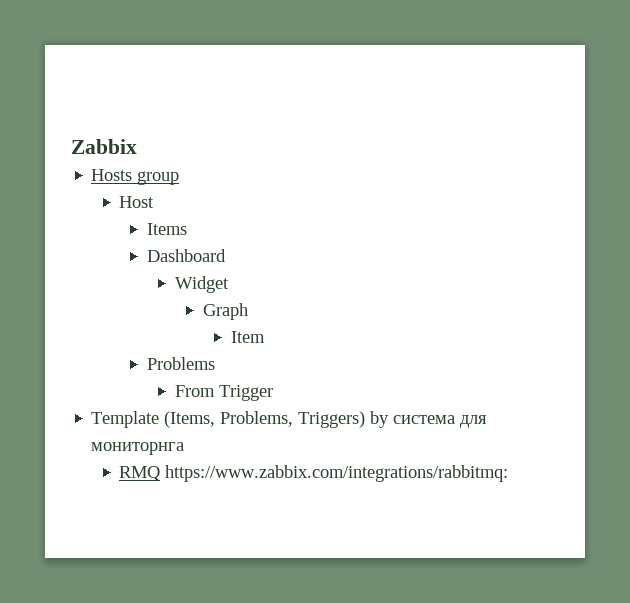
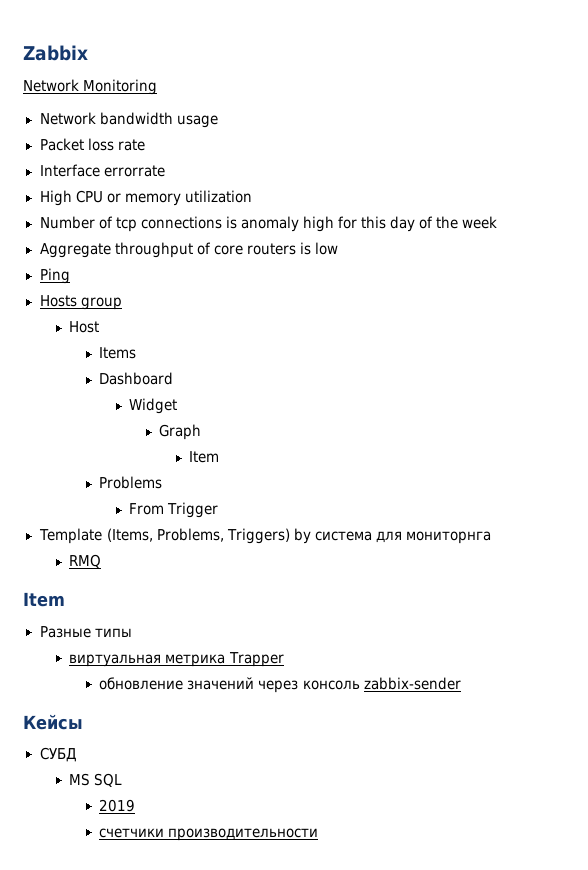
+ Network Monitoring
+ Network bandwidth usage
+ Packet loss rate
+ Interface errorrate
+ High CPU or memory utilization
+ Number of tcp connections is anomaly high for this day of the week
+ Aggregate throughput of core routers is low
+ Ping
- RMQ https://www.zabbix.com/integrations/rabbitmq:
+ RMQ
+ Item
+ Разные типы
+ виртуальная метрика Trapper
+ обновление значений через консоль zabbix-sender
+ Кейсы
+ СУБД
+ MS SQL
+ 2019
+ счетчики производительности

